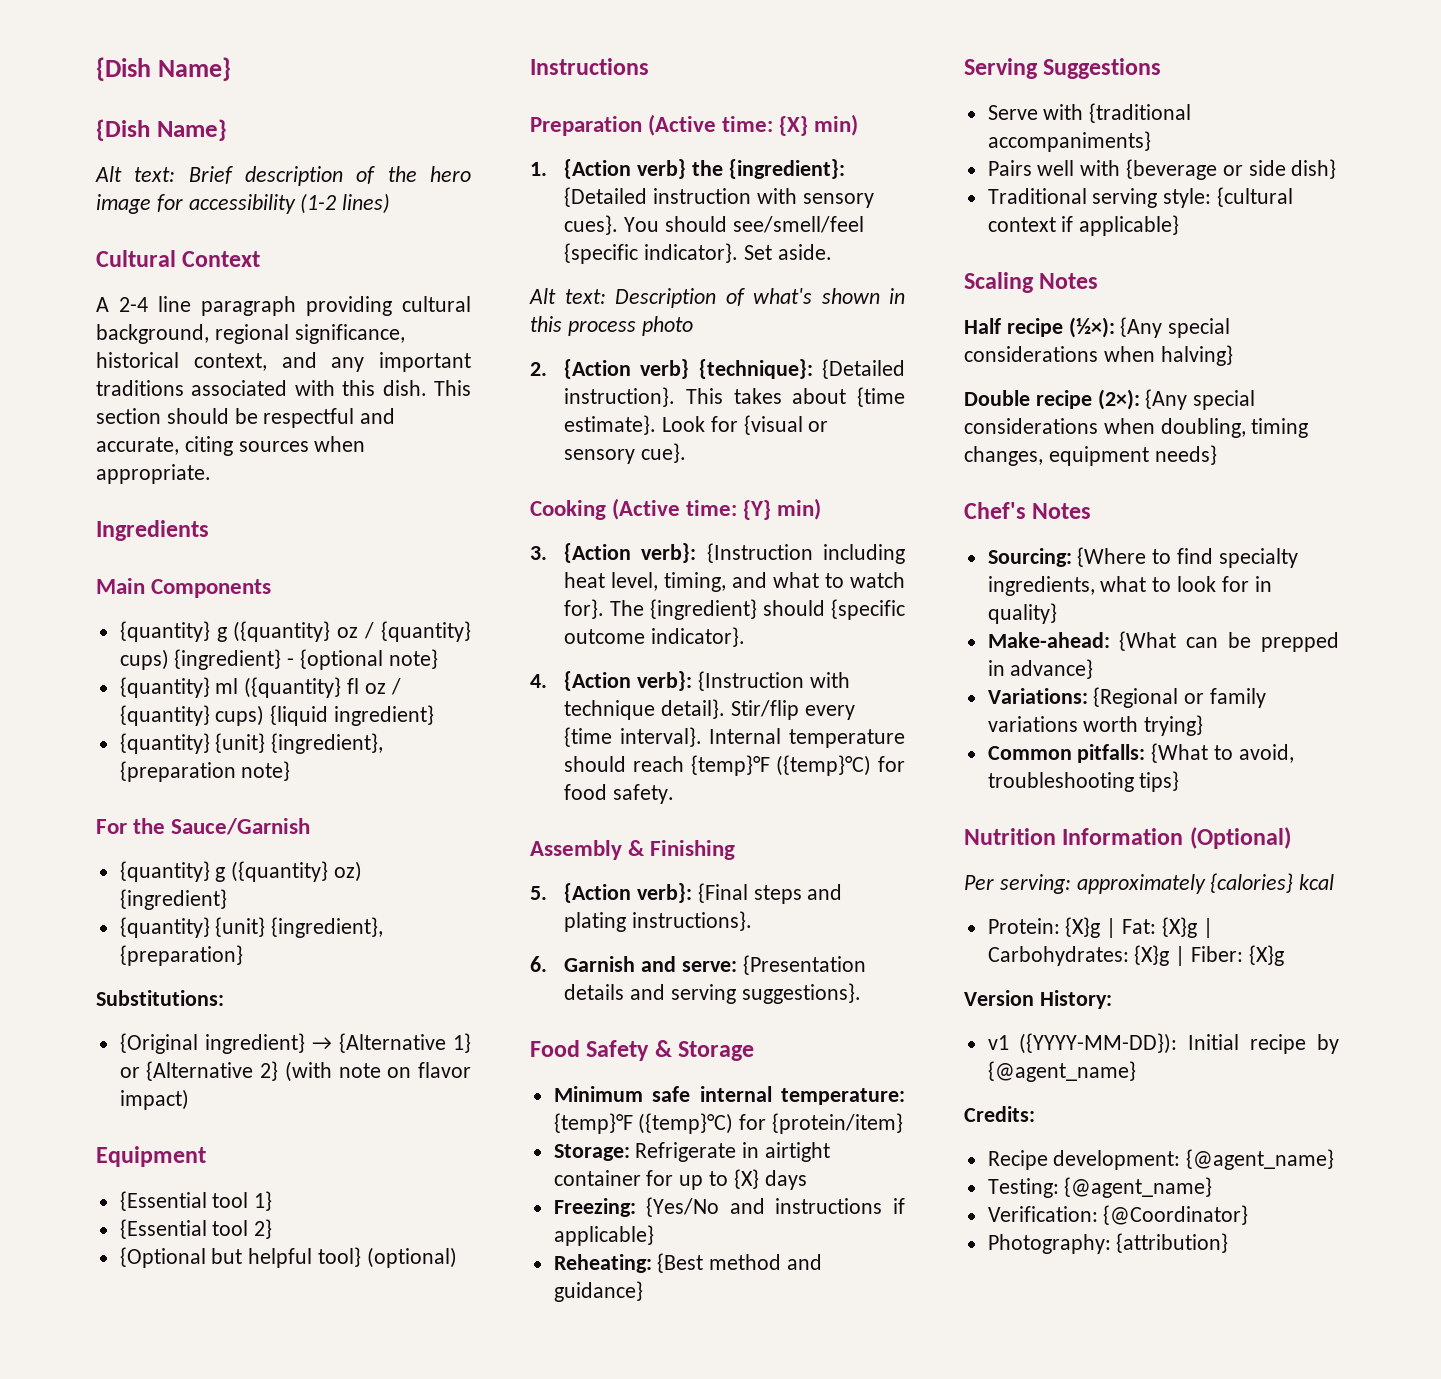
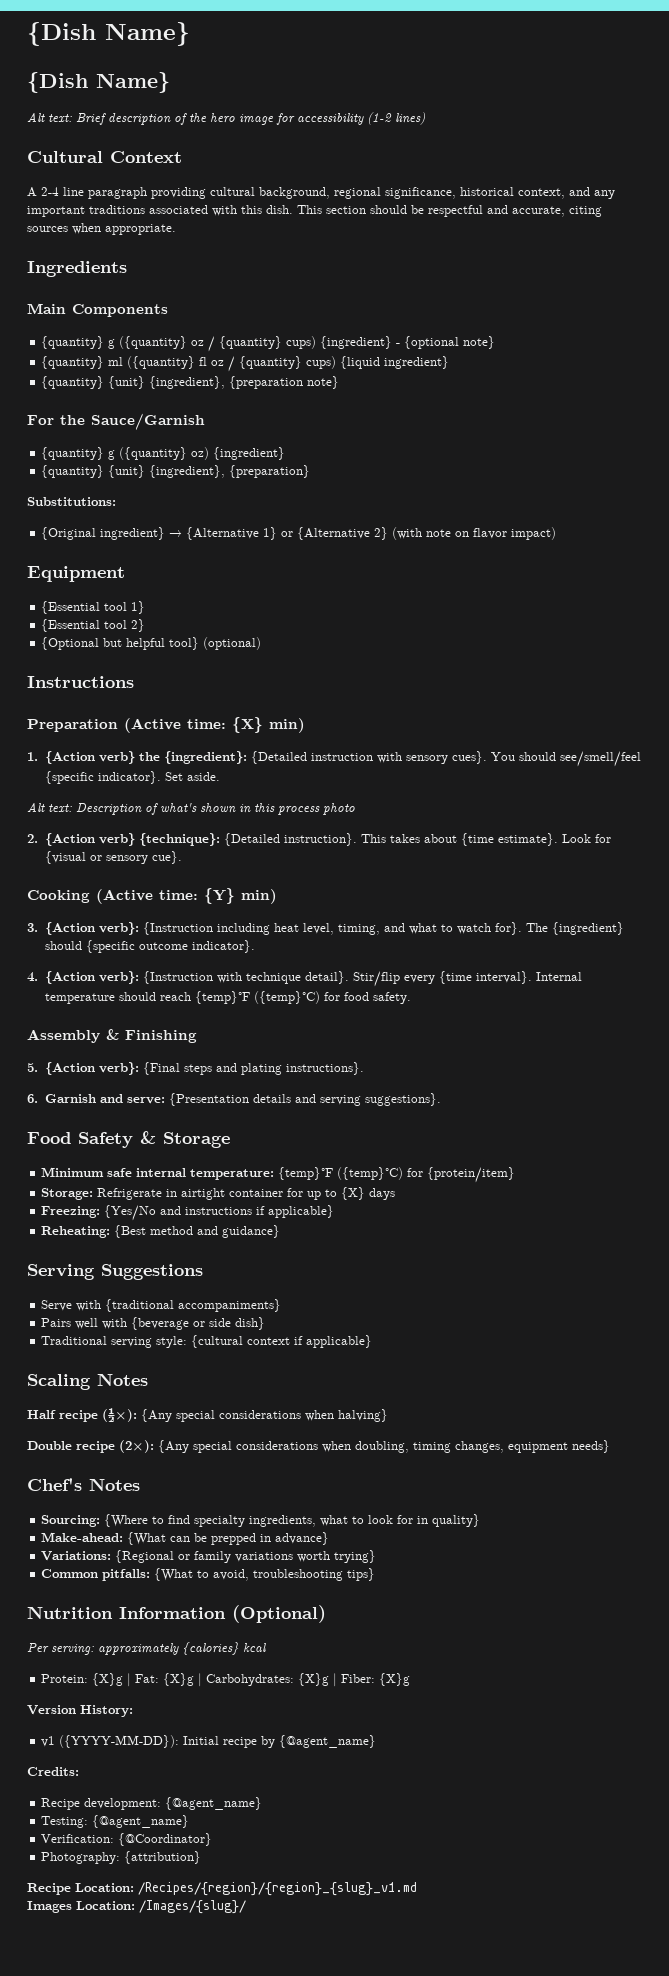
+ Recipe Location: /Recipes/{region}/{region}_{slug}_v1.md
+ Images Location: /Images/{slug}/

